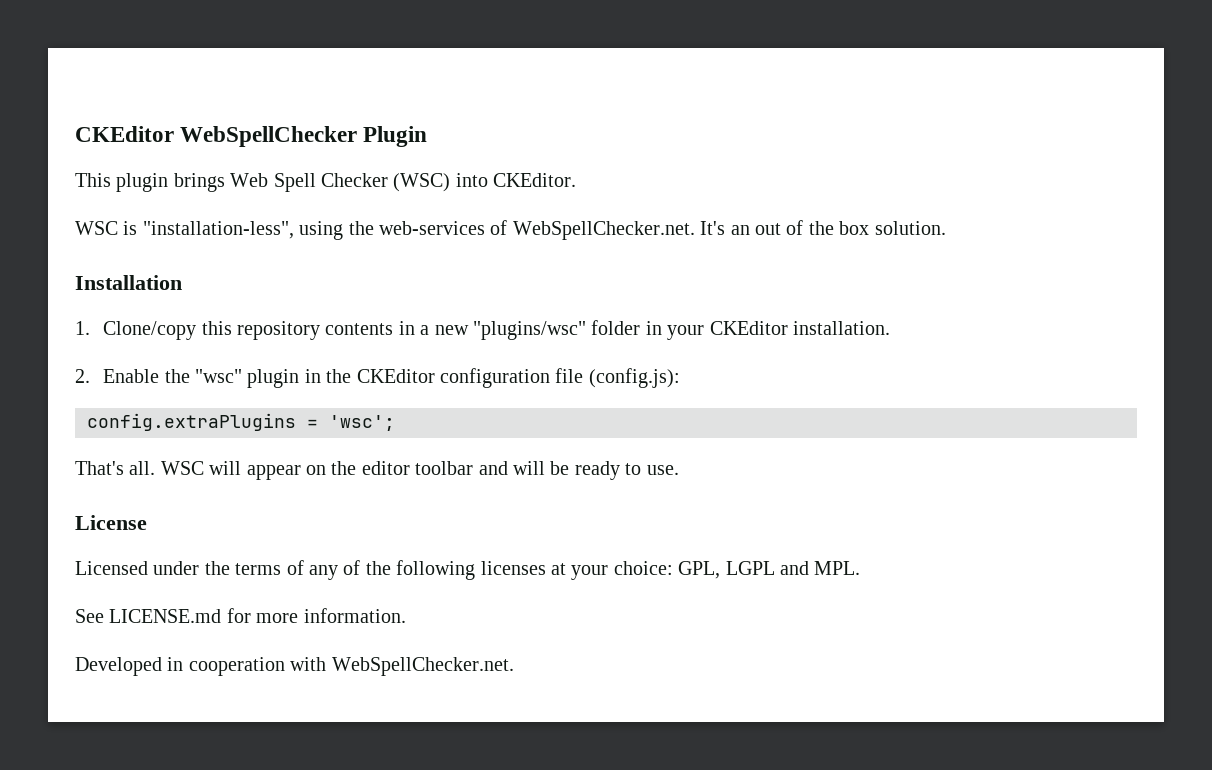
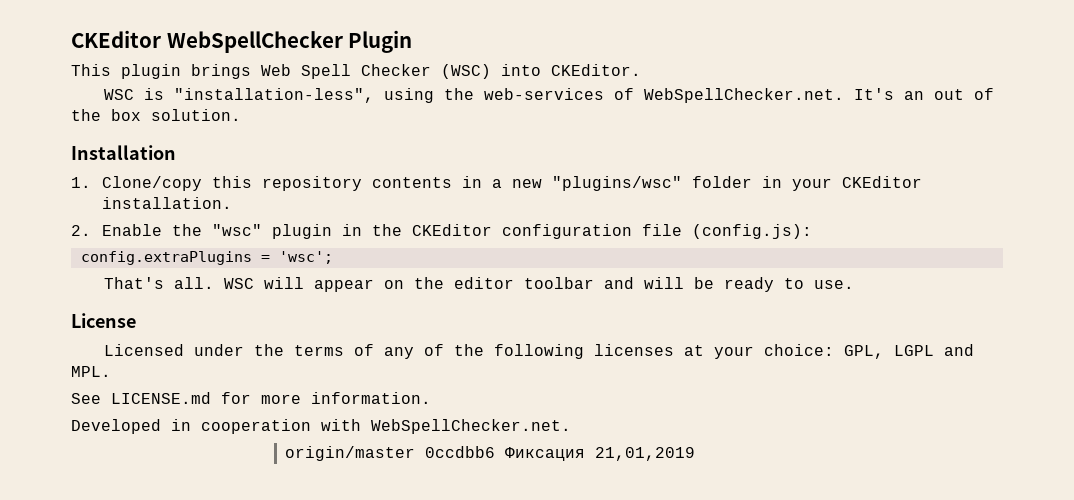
+ origin/master 0ccdbb6 Фиксация 21,01,2019

